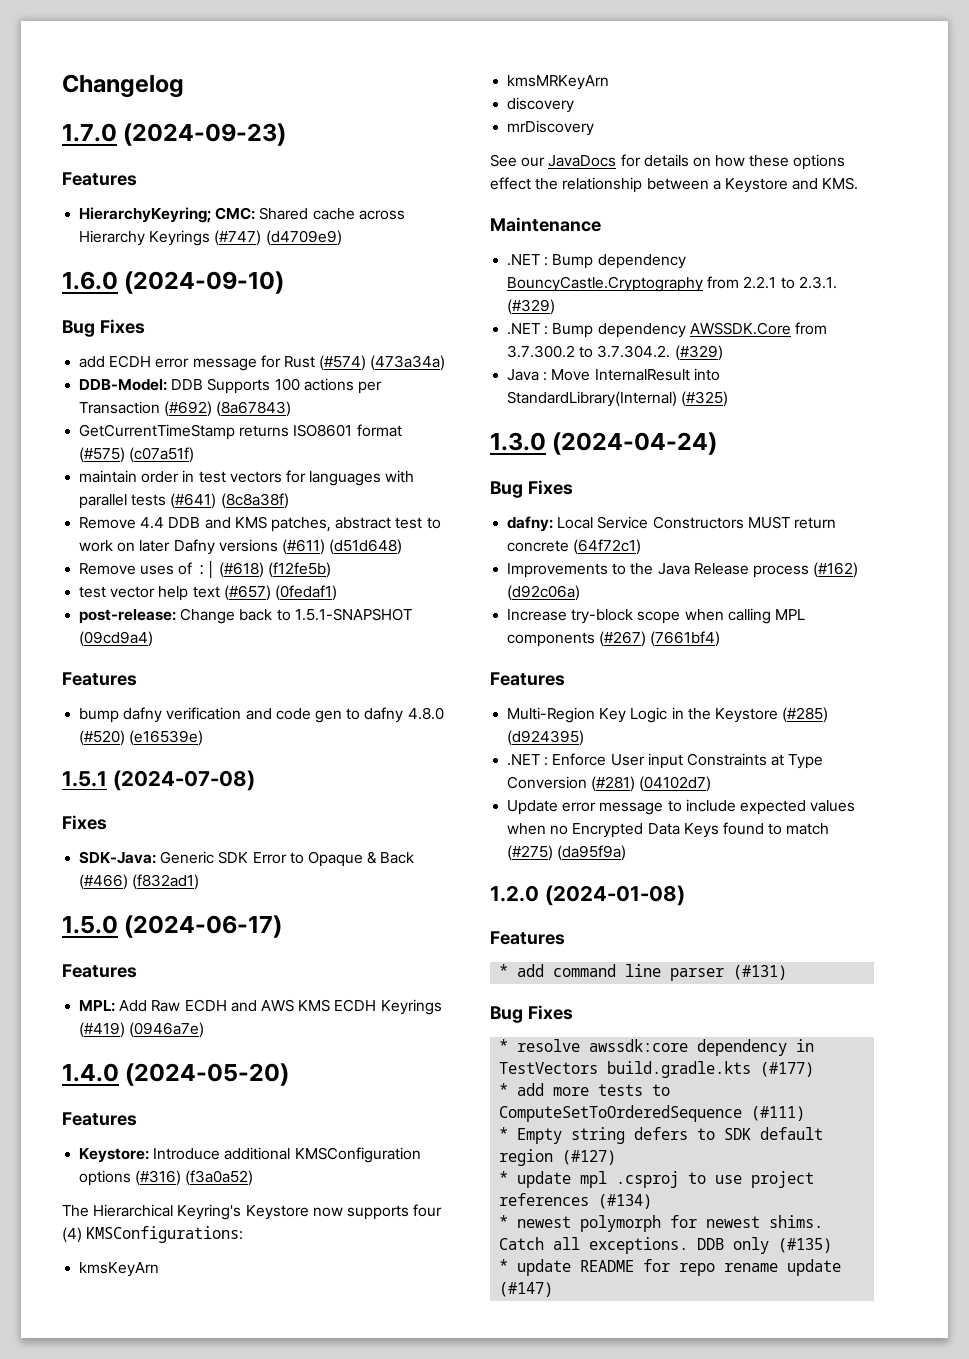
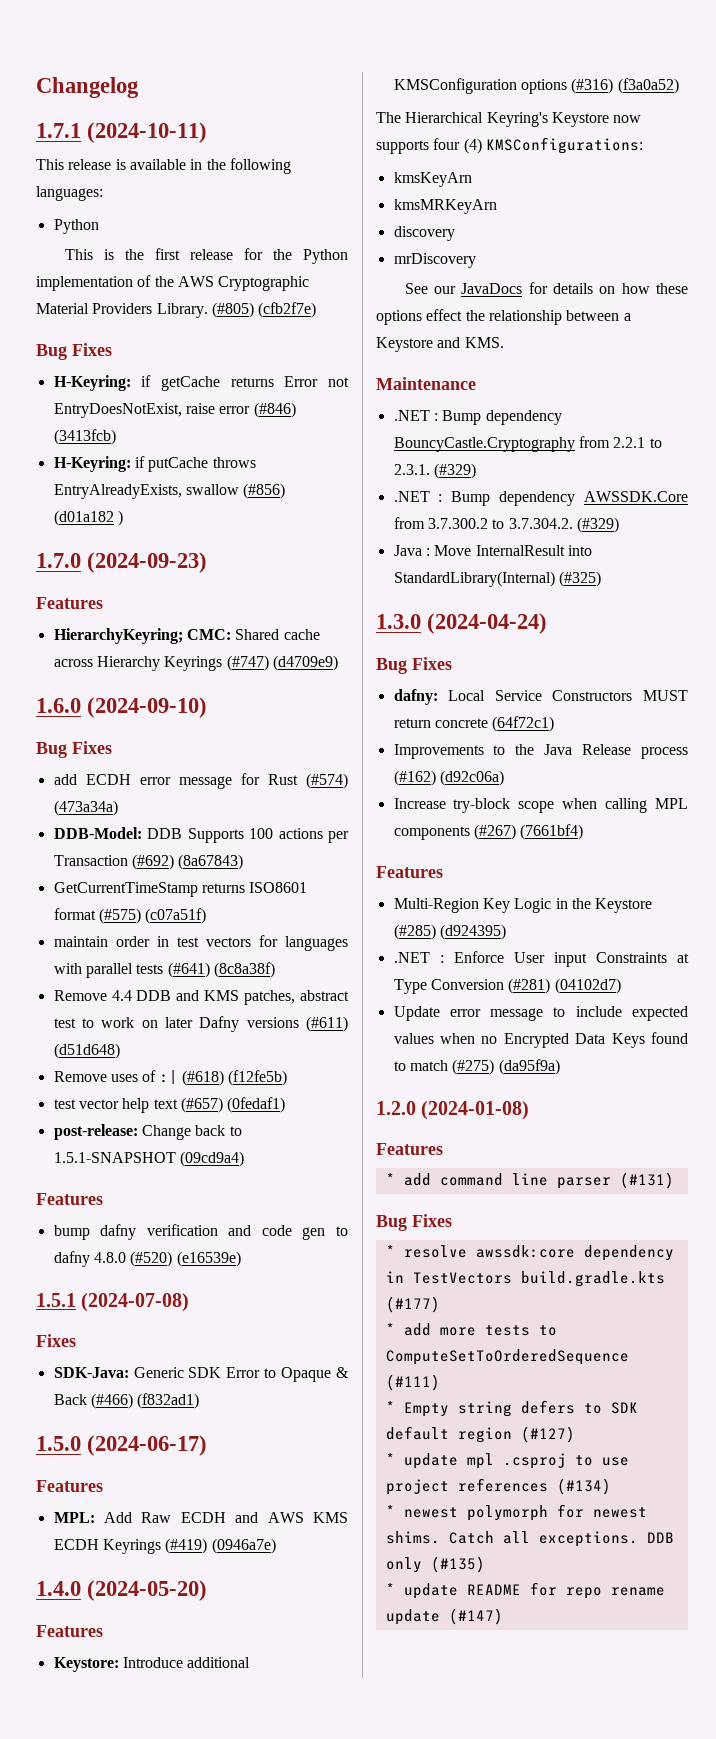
+ 1.7.1 (2024-10-11)
+ This release is available in the following languages:
+ Python
+ This is the first release for the Python implementation of the AWS Cryptographic Material Providers Library. (#805) (cfb2f7e)
+ Bug Fixes
+ H-Keyring: if getCache returns Error not EntryDoesNotExist, raise error (#846) (3413fcb)
+ H-Keyring: if putCache throws EntryAlreadyExists, swallow (#856) (d01a182 )

